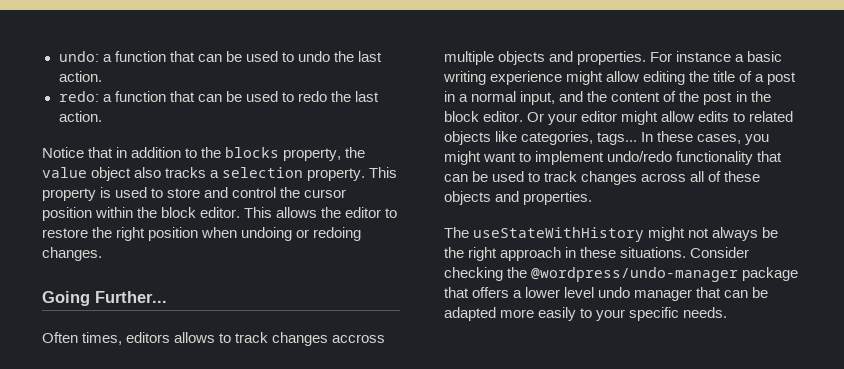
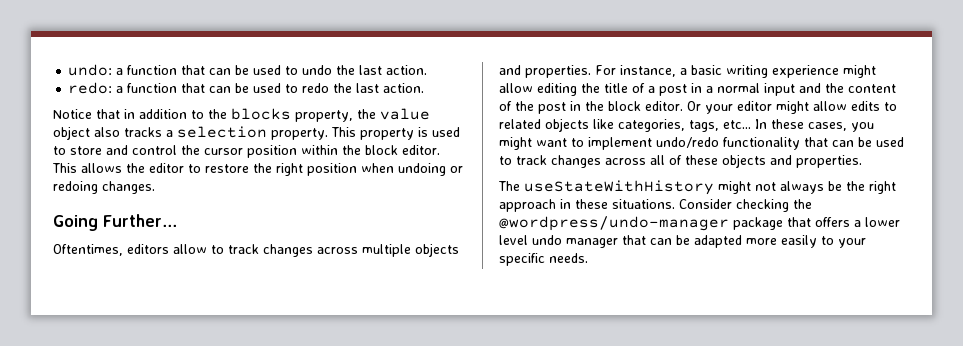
- Often times, editors allows to track changes accross multiple objects and properties.
+ Oftentimes, editors allow to track changes across multiple objects and properties.
- For instance a basic writing experience might allow editing the title of a post in a normal input, and the content of the post in the block editor.
+ For instance, a basic writing experience might allow editing the title of a post in a normal input and the content of the post in the block editor.
- Or your editor might allow edits to related objects like categories, tags...
+ Or your editor might allow edits to related objects like categories, tags, etc...

